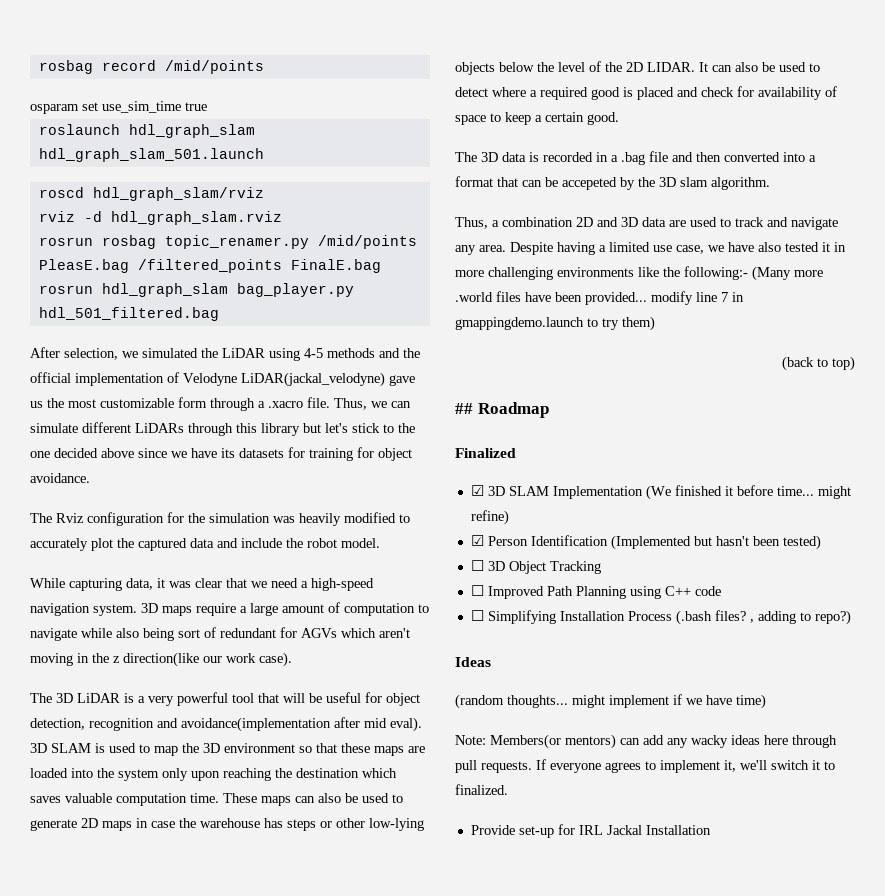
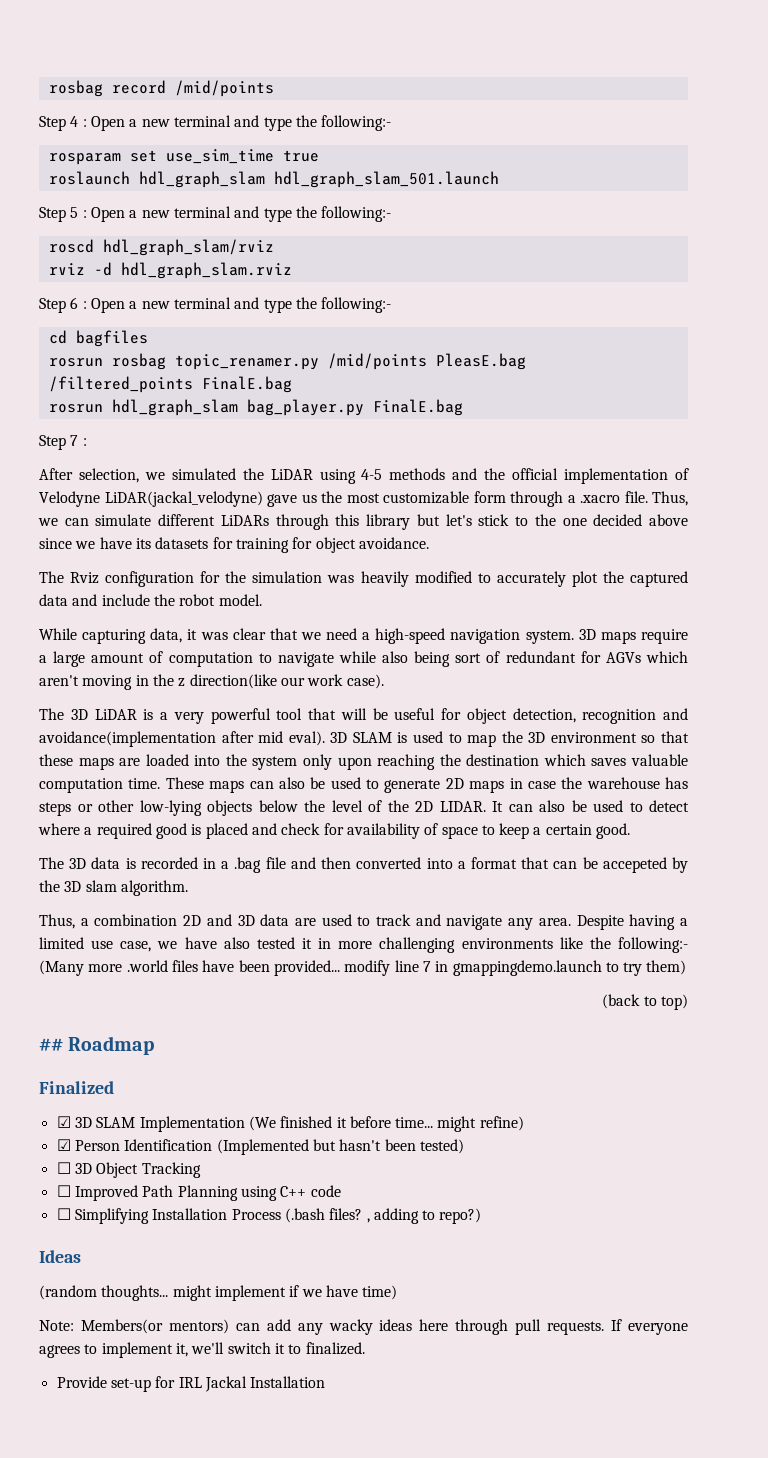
- osparam set use_sim_time true
+ Step 4 : Open a new terminal and type the following:-
+ rosparam set use_sim_time true
+ Step 5 : Open a new terminal and type the following:-
+ Step 6 : Open a new terminal and type the following:-
+ cd bagfiles
- rosrun hdl_graph_slam bag_player.py hdl_501_filtered.bag
+ rosrun hdl_graph_slam bag_player.py FinalE.bag
+ Step 7 :

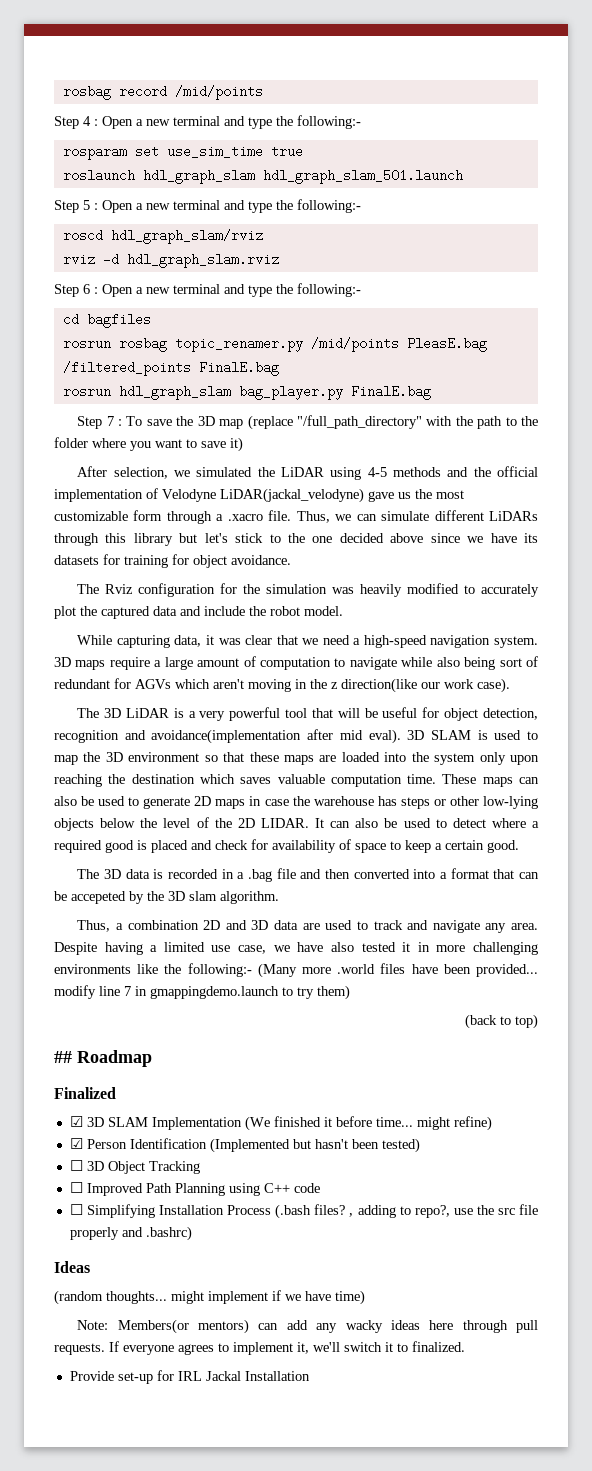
- Step 7 :
+ Step 7 : To save the 3D map (replace "/full_path_directory" with the path to the folder where you want to save it)
- ☐ Simplifying Installation Process (.bash files? , adding to repo?)
+ ☐ Simplifying Installation Process (.bash files? , adding to repo?, use the src file properly and .bashrc)

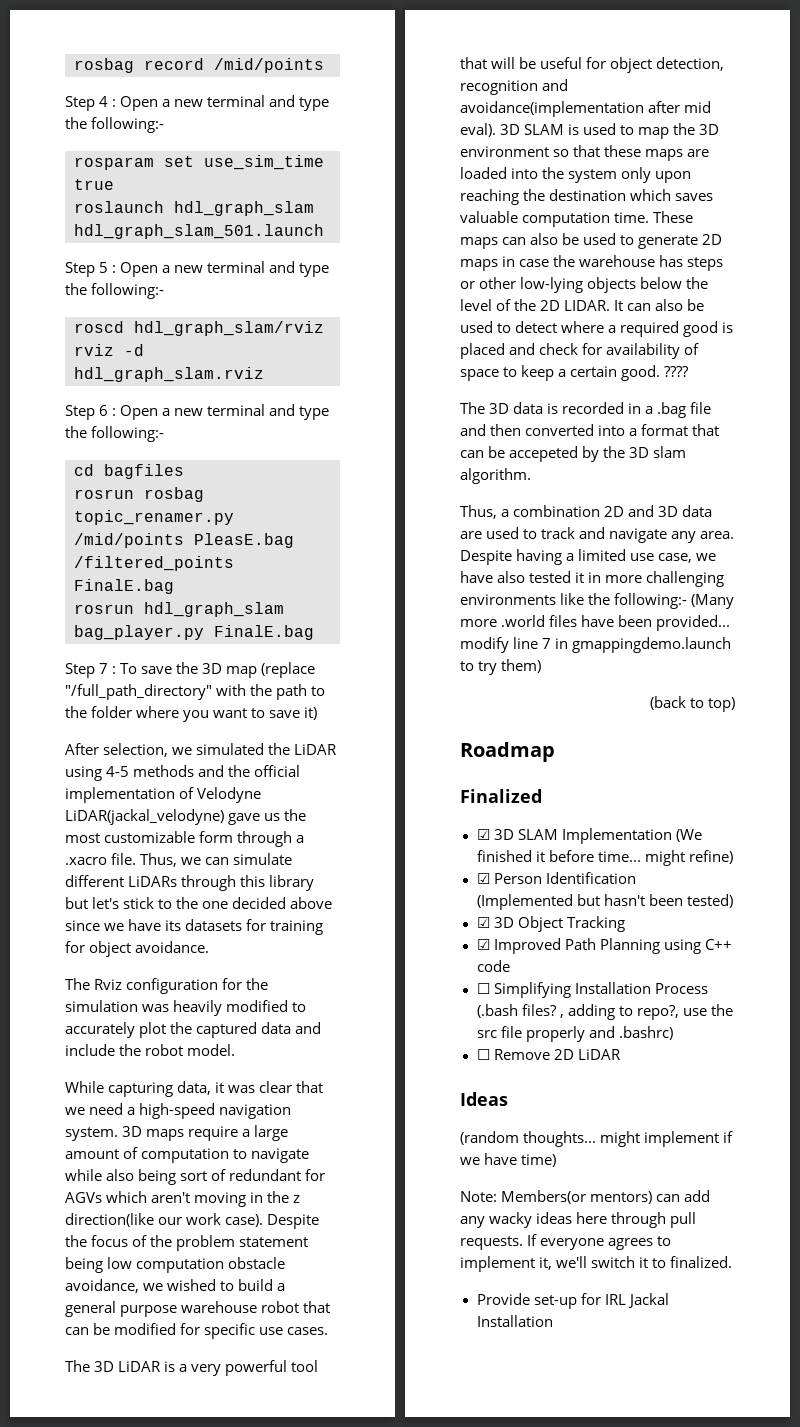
+ Despite the focus of the problem statement being low computation obstacle avoidance, we wished to build a general purpose warehouse robot that can be modified for specific use cases.
+ ????
- ## Roadmap
+ Roadmap
- ☐ 3D Object Tracking
+ ☑ 3D Object Tracking
- ☐ Improved Path Planning using C++ code
+ ☑ Improved Path Planning using C++ code
+ ☐ Remove 2D LiDAR

